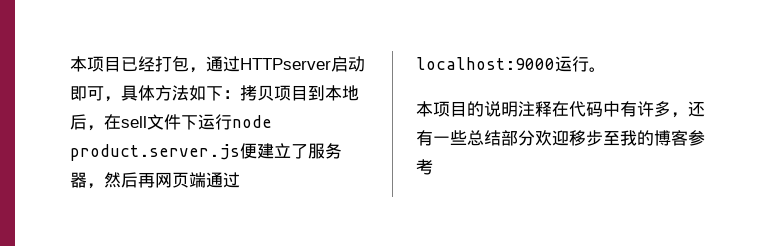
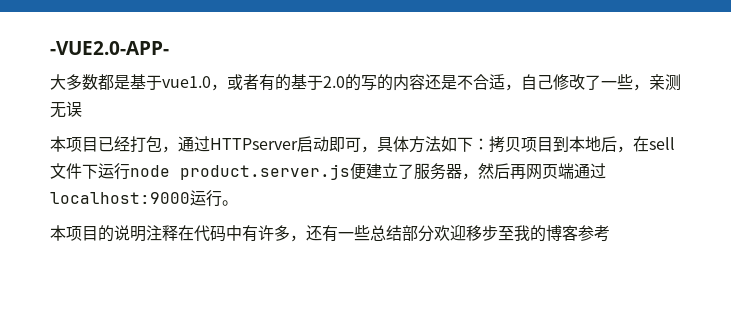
+ -VUE2.0-APP-
+ 大多数都是基于vue1.0，或者有的基于2.0的写的内容还是不合适，自己修改了一些，亲测无误

